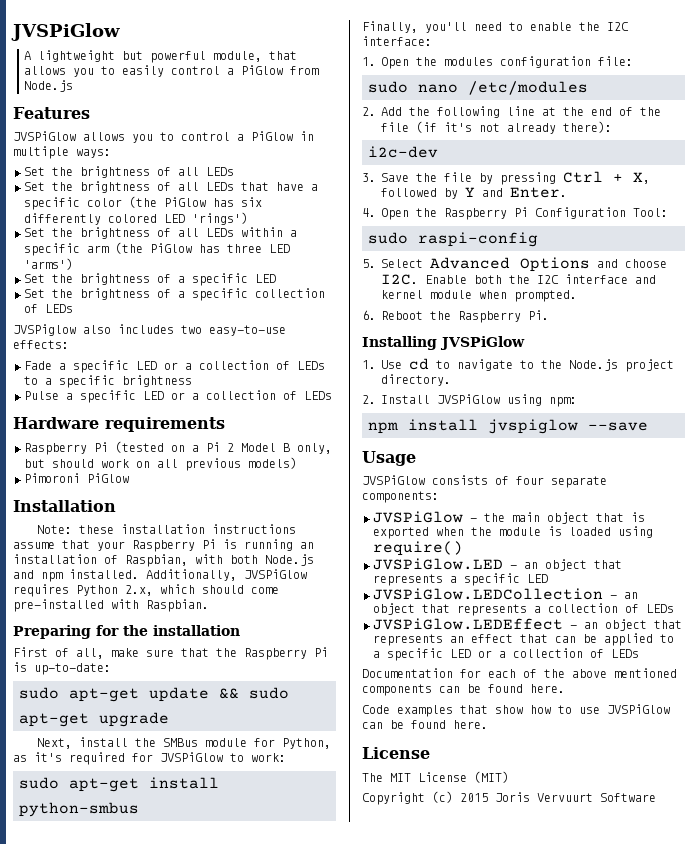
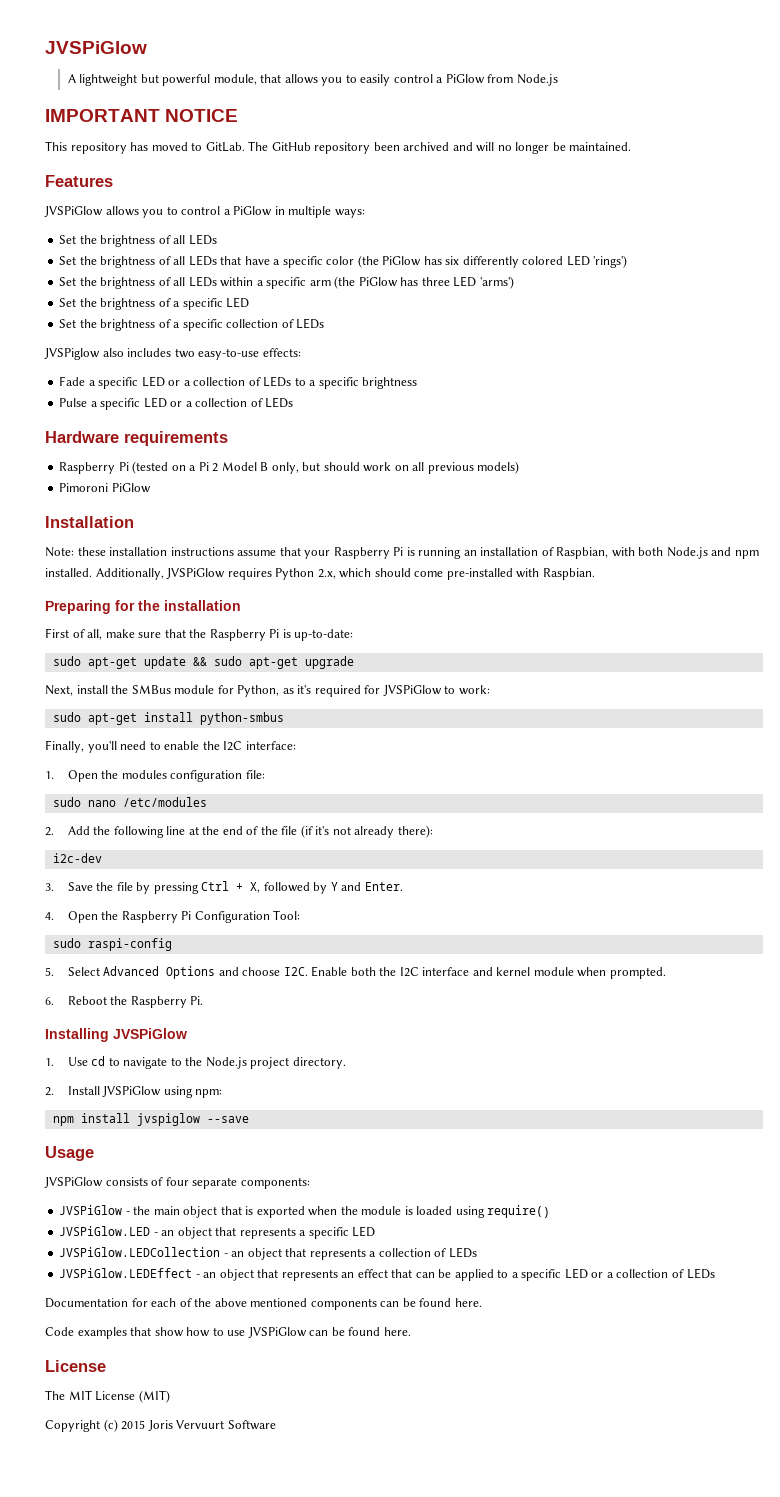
+ IMPORTANT NOTICE
+ This repository has moved to GitLab. The GitHub repository been archived and will no longer be maintained.

